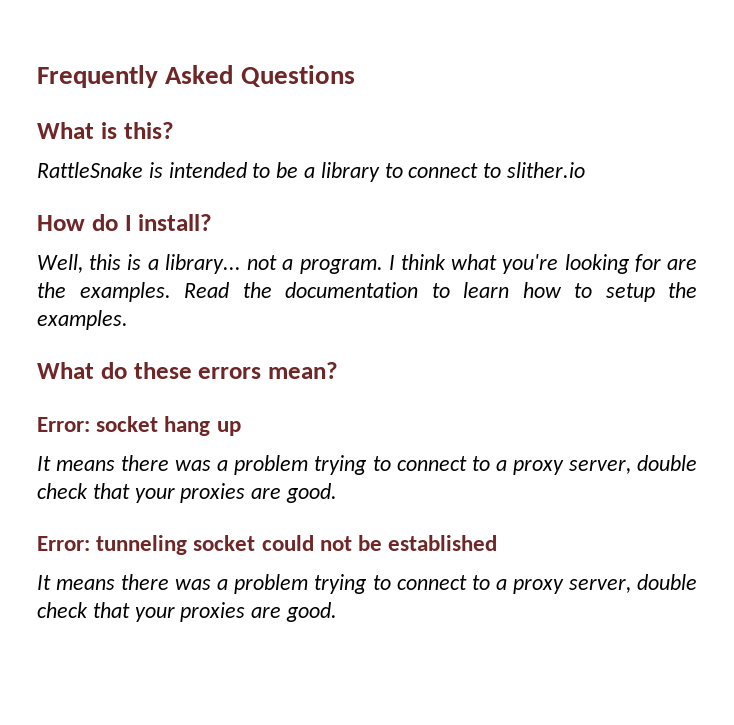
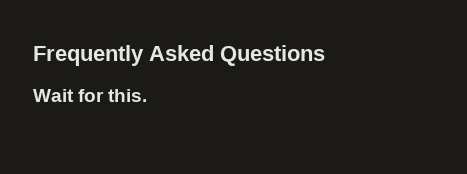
- What is this?
- RattleSnake is intended to be a library to connect to slither.io
- How do I install?
- Well, this is a library... not a program. I think what you're looking for are the examples. Read the documentation to learn how to setup the examples.
- What do these errors mean?
- Error: socket hang up
- It means there was a problem trying to connect to a proxy server, double check that your proxies are good.
- Error: tunneling socket could not be established
- It means there was a problem trying to connect to a proxy server, double check that your proxies are good.
+ Wait for this.

